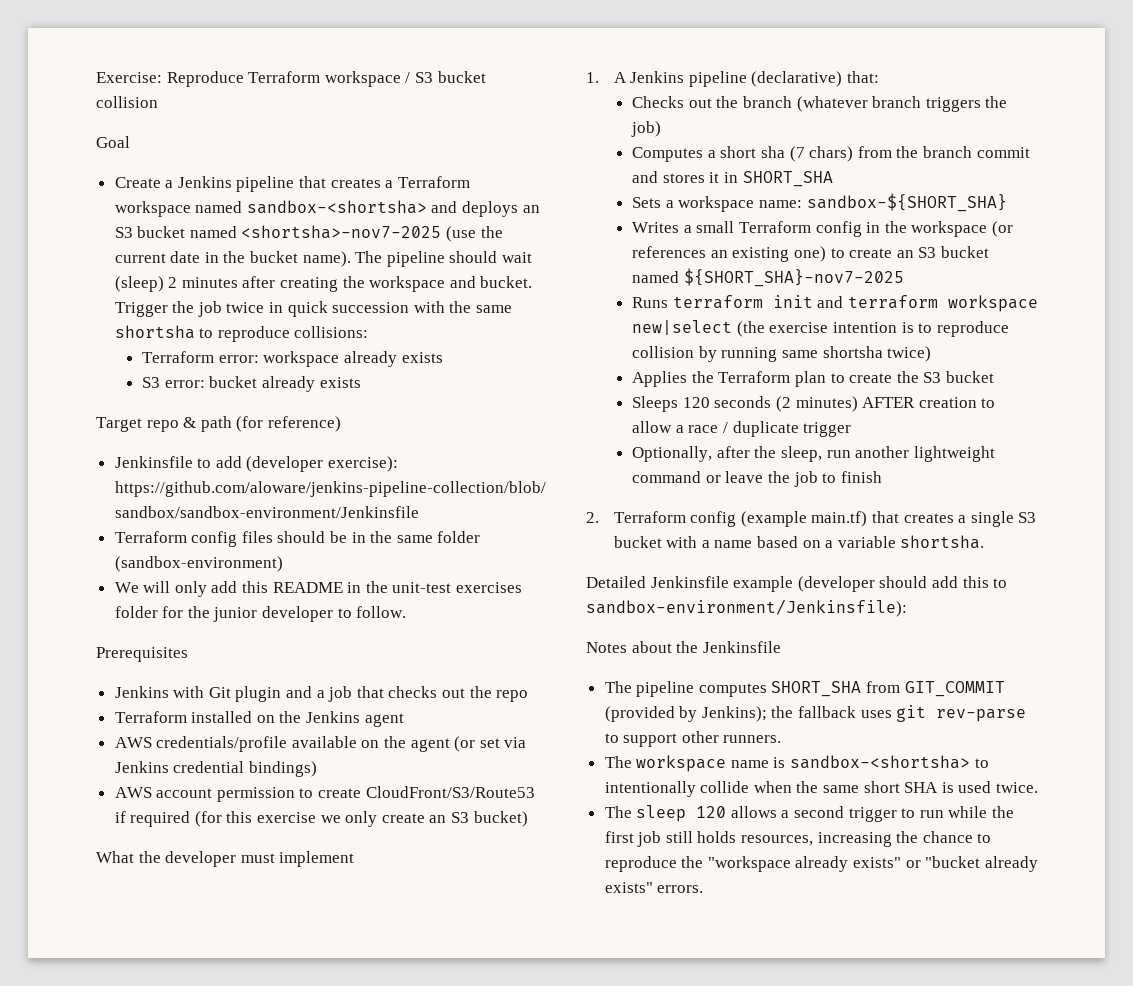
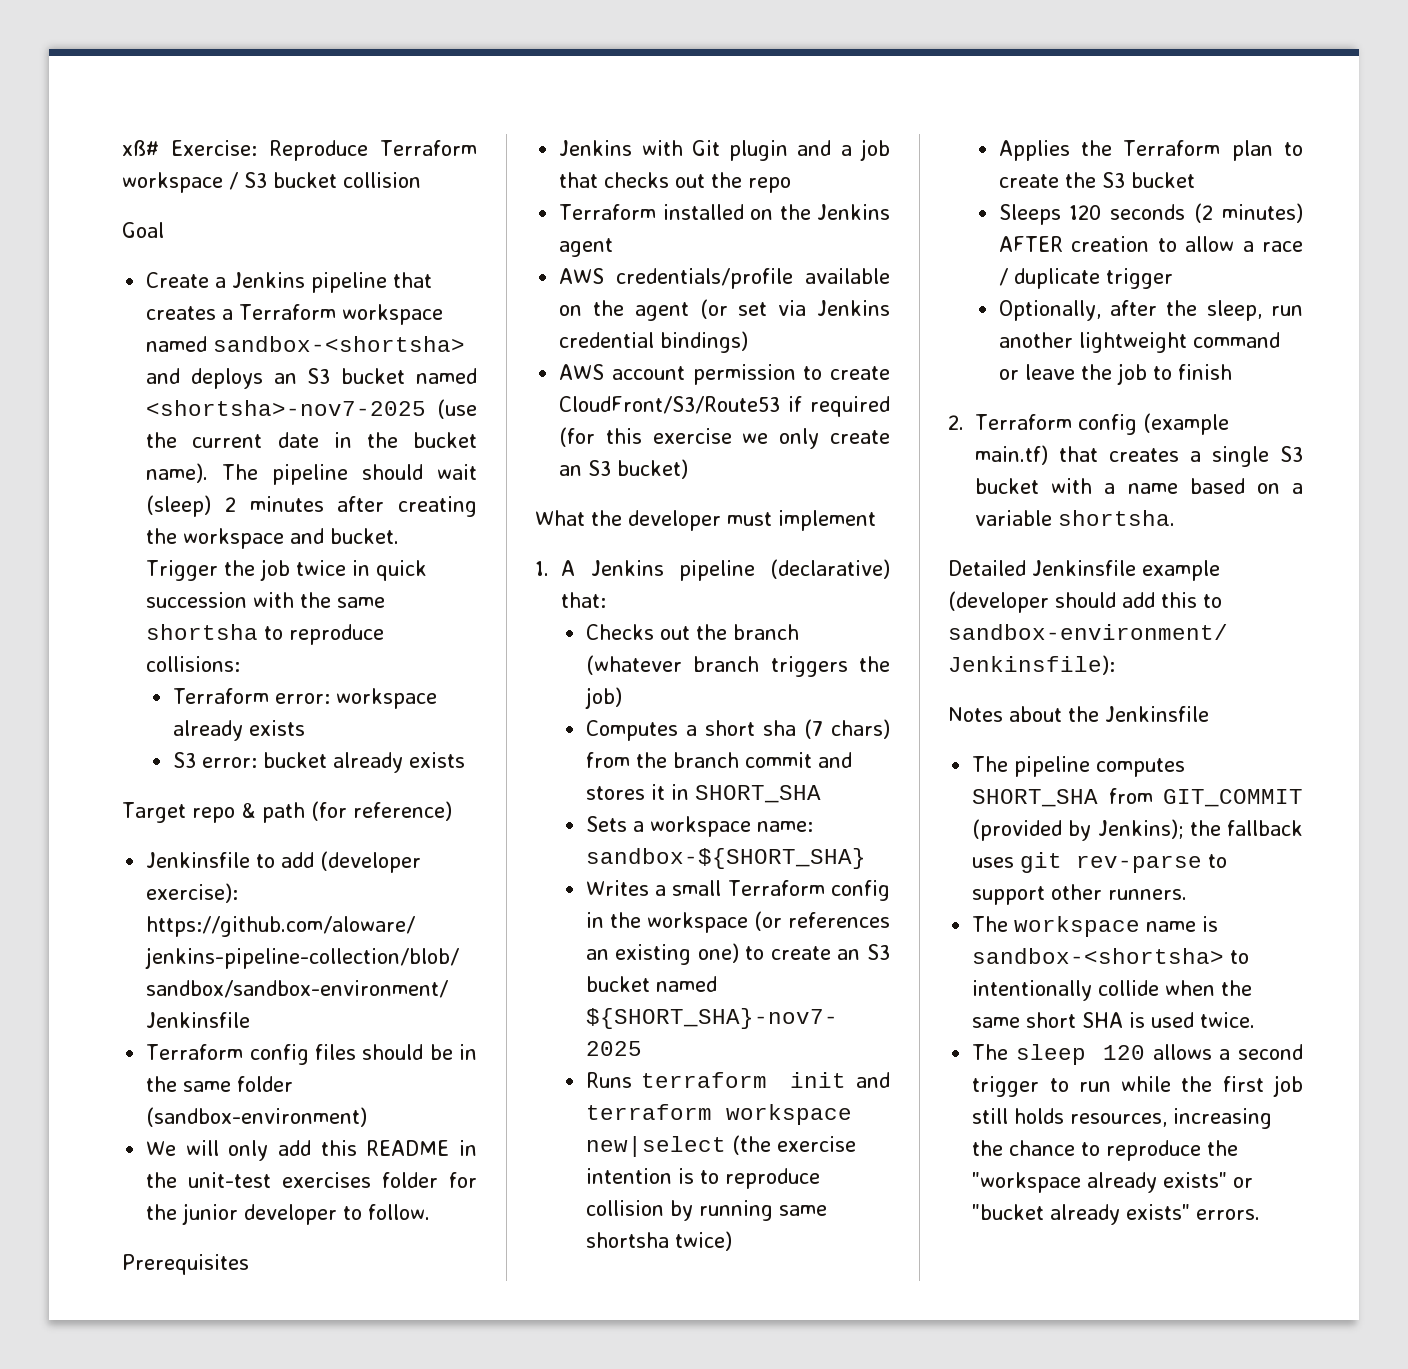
- Exercise: Reproduce Terraform workspace / S3 bucket collision
+ xß# Exercise: Reproduce Terraform workspace / S3 bucket collision

